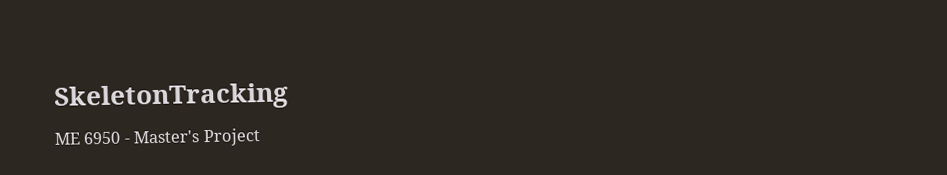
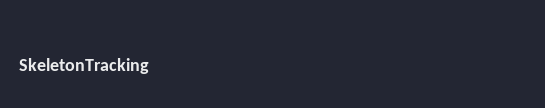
- ME 6950 - Master's Project

